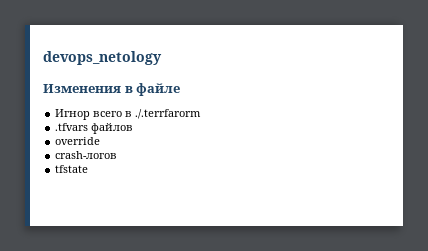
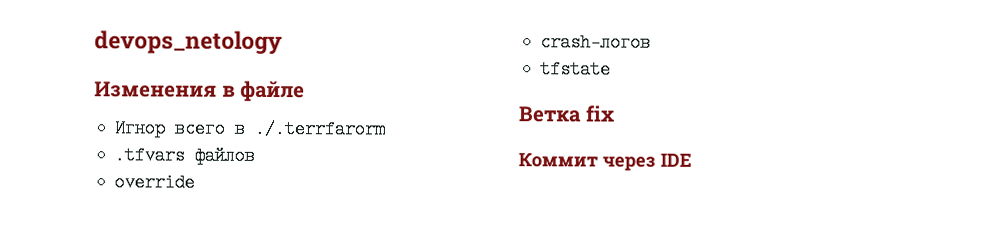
+ Ветка fix
+ Коммит через IDE

